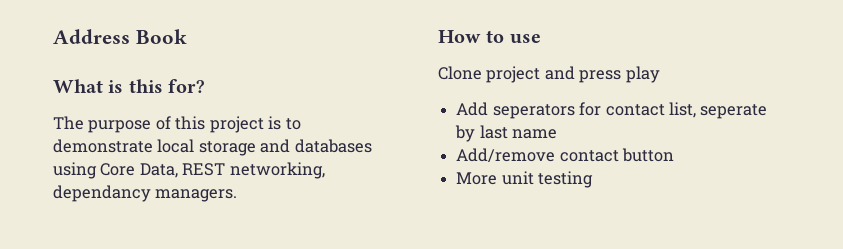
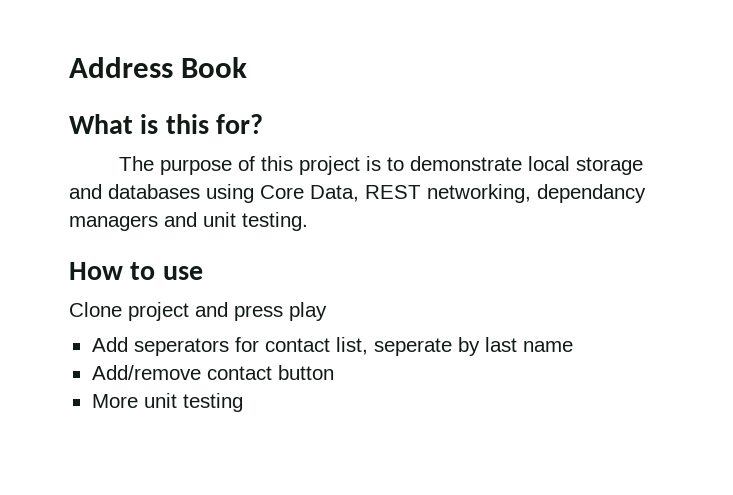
- The purpose of this project is to demonstrate local storage and databases using Core Data, REST networking, dependancy managers.
+ The purpose of this project is to demonstrate local storage and databases using Core Data, REST networking, dependancy managers and unit testing.

